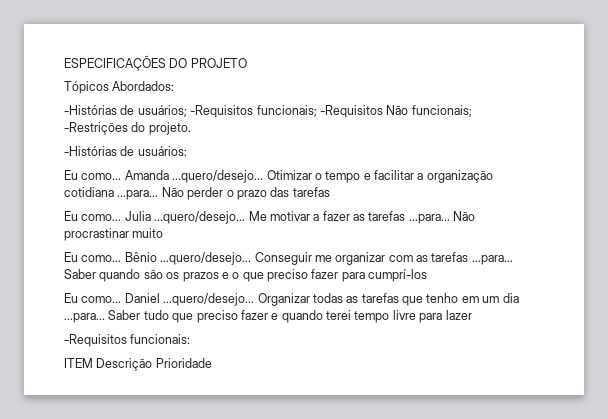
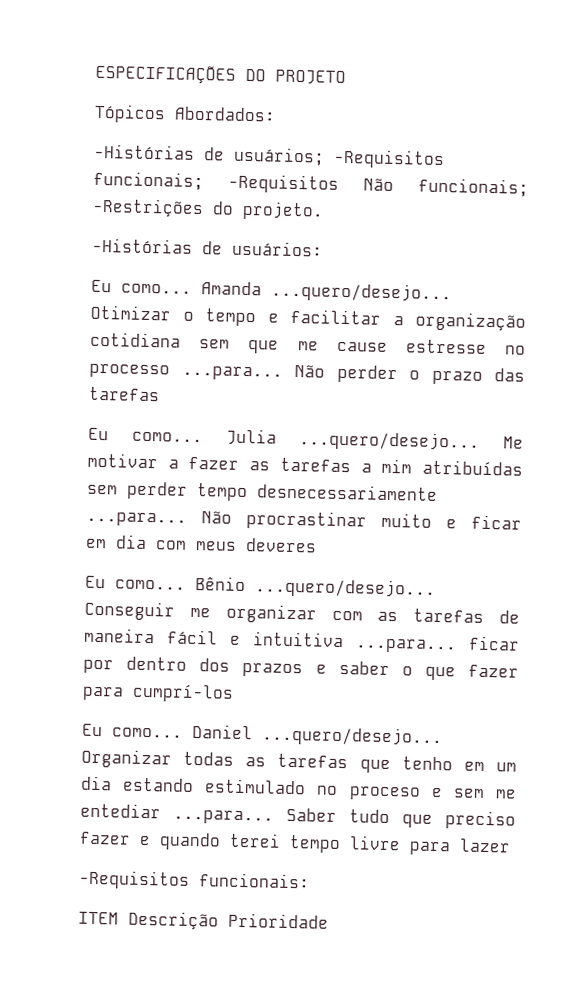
- Otimizar o tempo e facilitar a organização cotidiana ...para...
+ Otimizar o tempo e facilitar a organização cotidiana sem que me cause estresse no processo ...para...
- Me motivar a fazer as tarefas ...para... Não procrastinar muito
+ Me motivar a fazer as tarefas a mim atribuídas sem perder tempo desnecessariamente ...para... Não procrastinar muito e ficar em dia com meus deveres
- Conseguir me organizar com as tarefas ...para... Saber quando são os prazos e o que preciso fazer para cumprí-los
+ Conseguir me organizar com as tarefas de maneira fácil e intuitiva ...para... ficar por dentro dos prazos e saber o que fazer para cumprí-los
- Organizar todas as tarefas que tenho em um dia ...para...
+ Organizar todas as tarefas que tenho em um dia estando estimulado no proceso e sem me entediar ...para...

